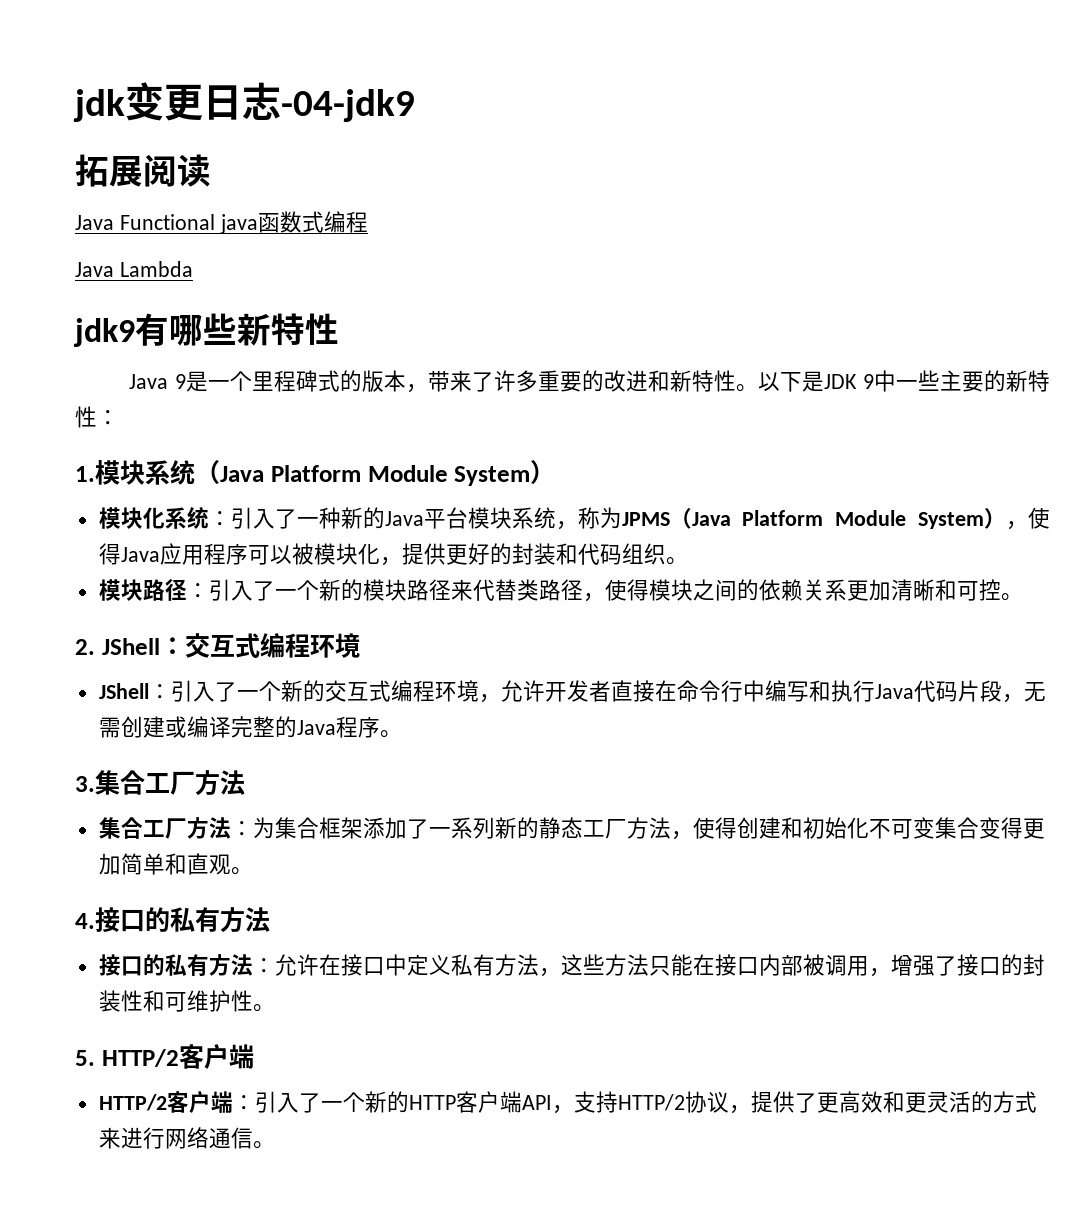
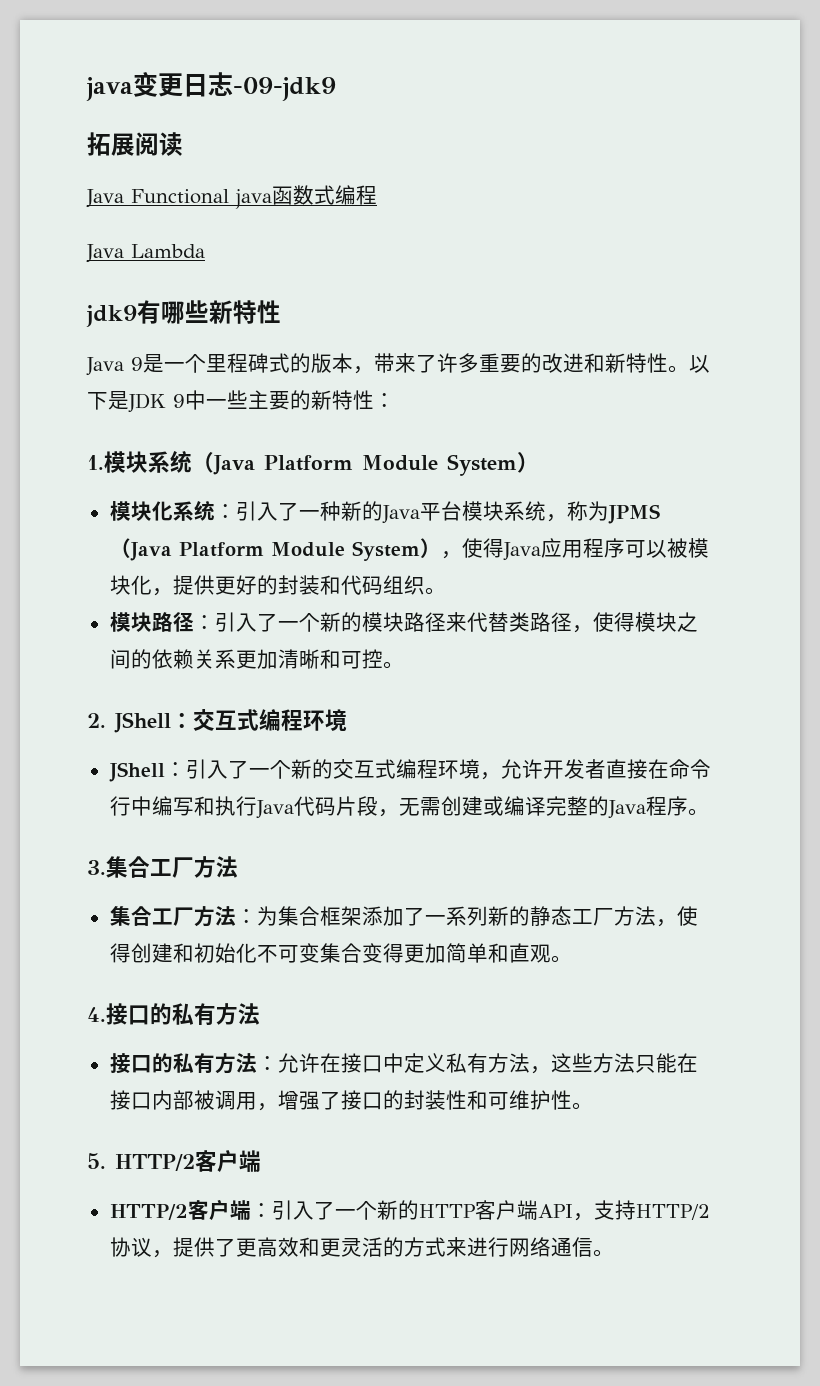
- jdk变更日志-04-jdk9
+ java变更日志-09-jdk9

